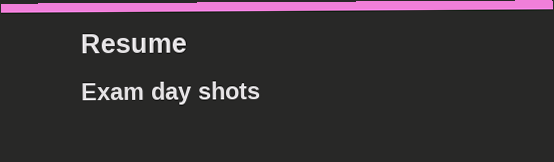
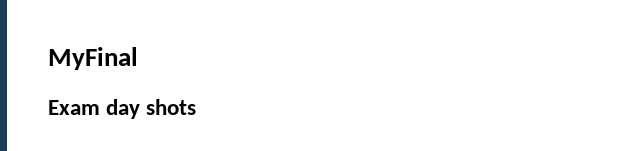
- Resume
+ MyFinal

